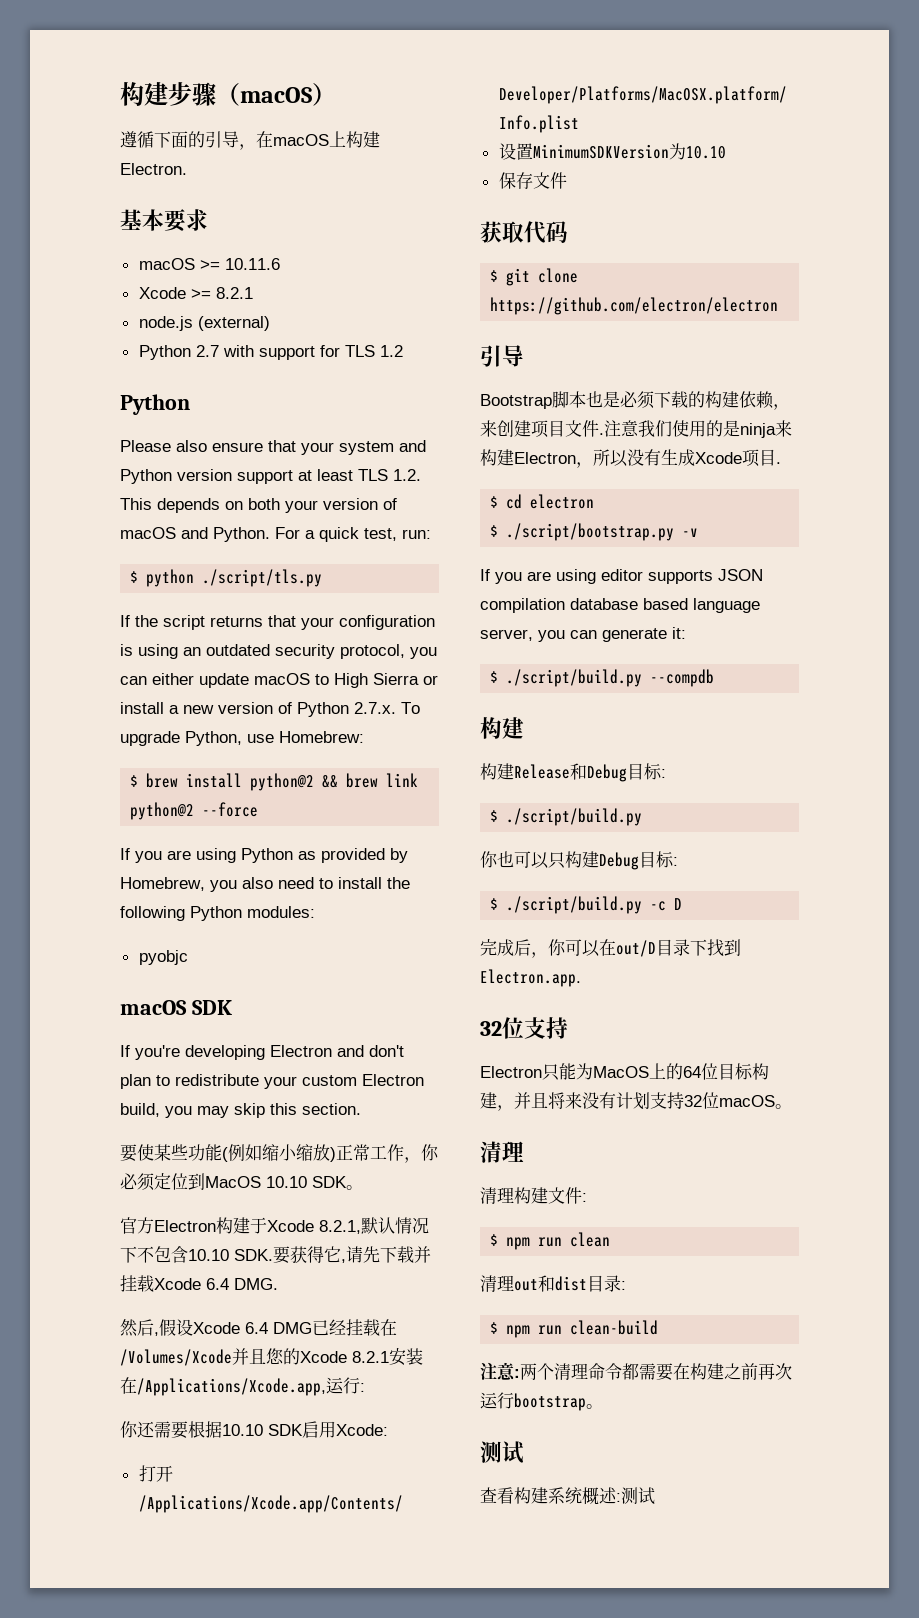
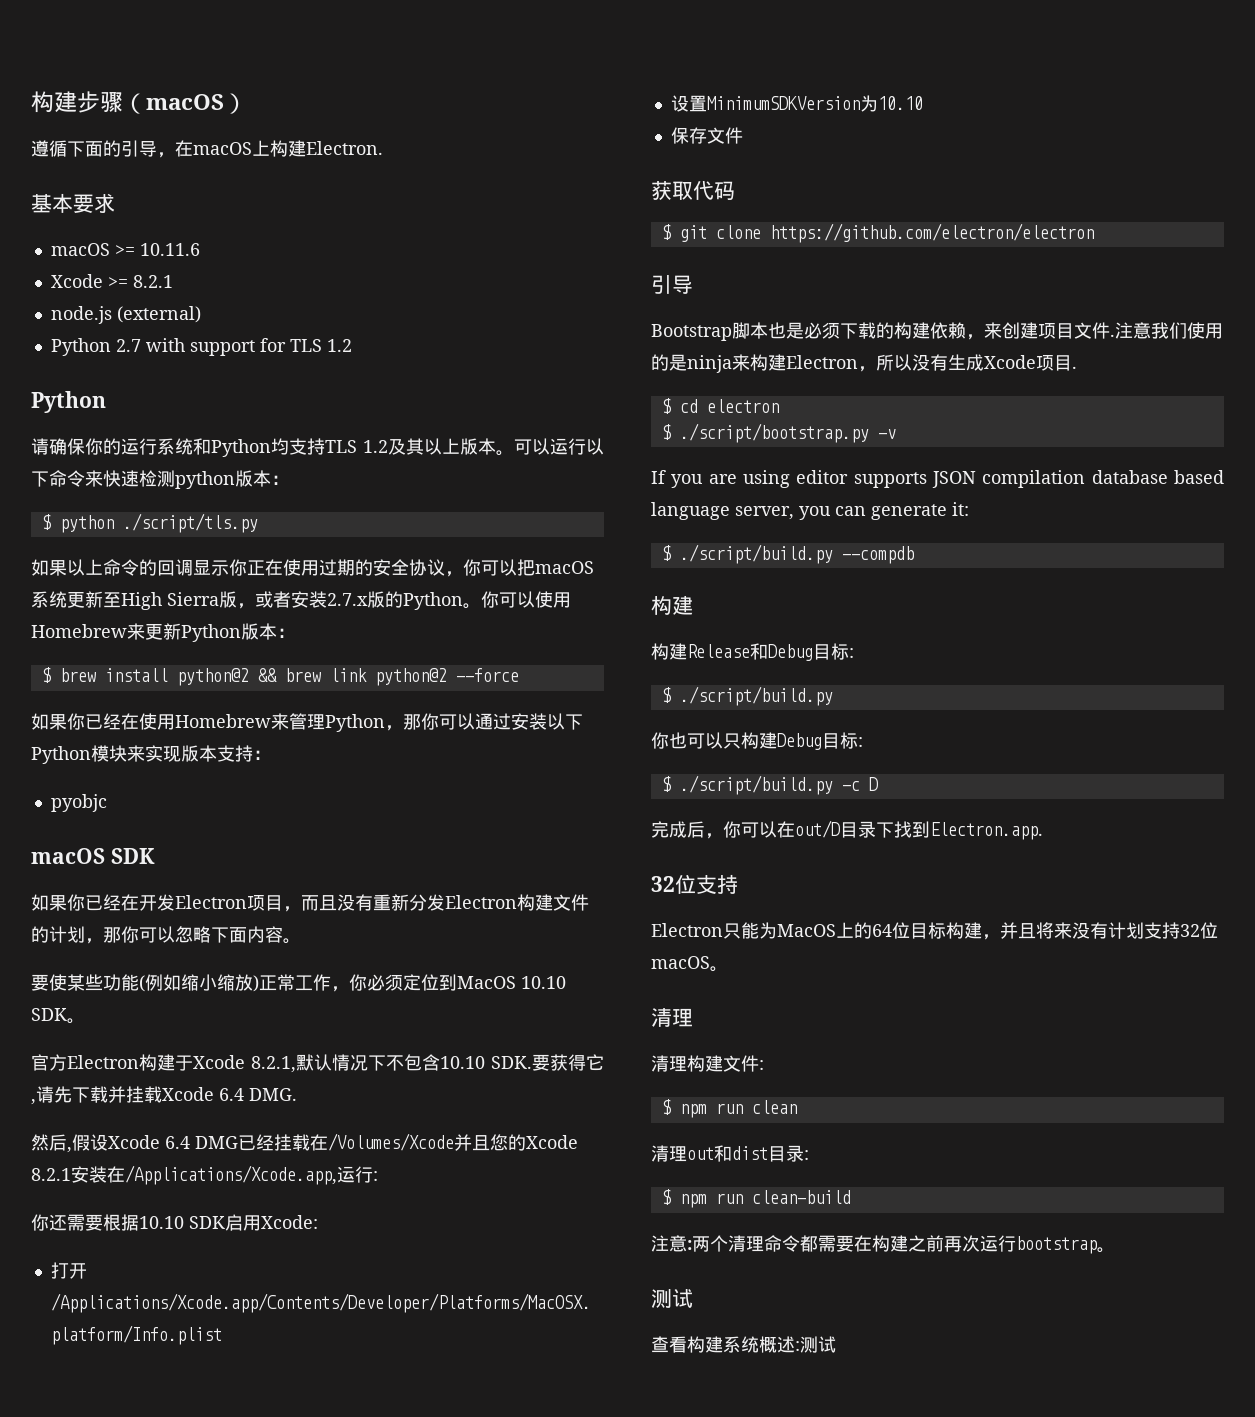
- Please also ensure that your system and Python version support at least TLS 1.2. This depends on both your version of macOS and Python. For a quick test, run:
+ 请确保你的运行系统和Python均支持TLS 1.2及其以上版本。可以运行以下命令来快速检测python版本：
  $ python ./script/tls.py
- If the script returns that your configuration is using an outdated security protocol, you can either update macOS to High Sierra or install a new version of Python 2.7.x. To upgrade Python, use Homebrew:
+ 如果以上命令的回调显示你正在使用过期的安全协议，你可以把macOS系统更新至High Sierra版，或者安装2.7.x版的Python。你可以使用Homebrew来更新Python版本：
- If you are using Python as provided by Homebrew, you also need to install the following Python modules:
+ 如果你已经在使用Homebrew来管理Python，那你可以通过安装以下Python模块来实现版本支持：
  pyobjc
  macOS SDK
- If you're developing Electron and don't plan to redistribute your custom Electron build, you may skip this section.
+ 如果你已经在开发Electron项目，而且没有重新分发Electron构建文件的计划，那你可以忽略下面内容。

